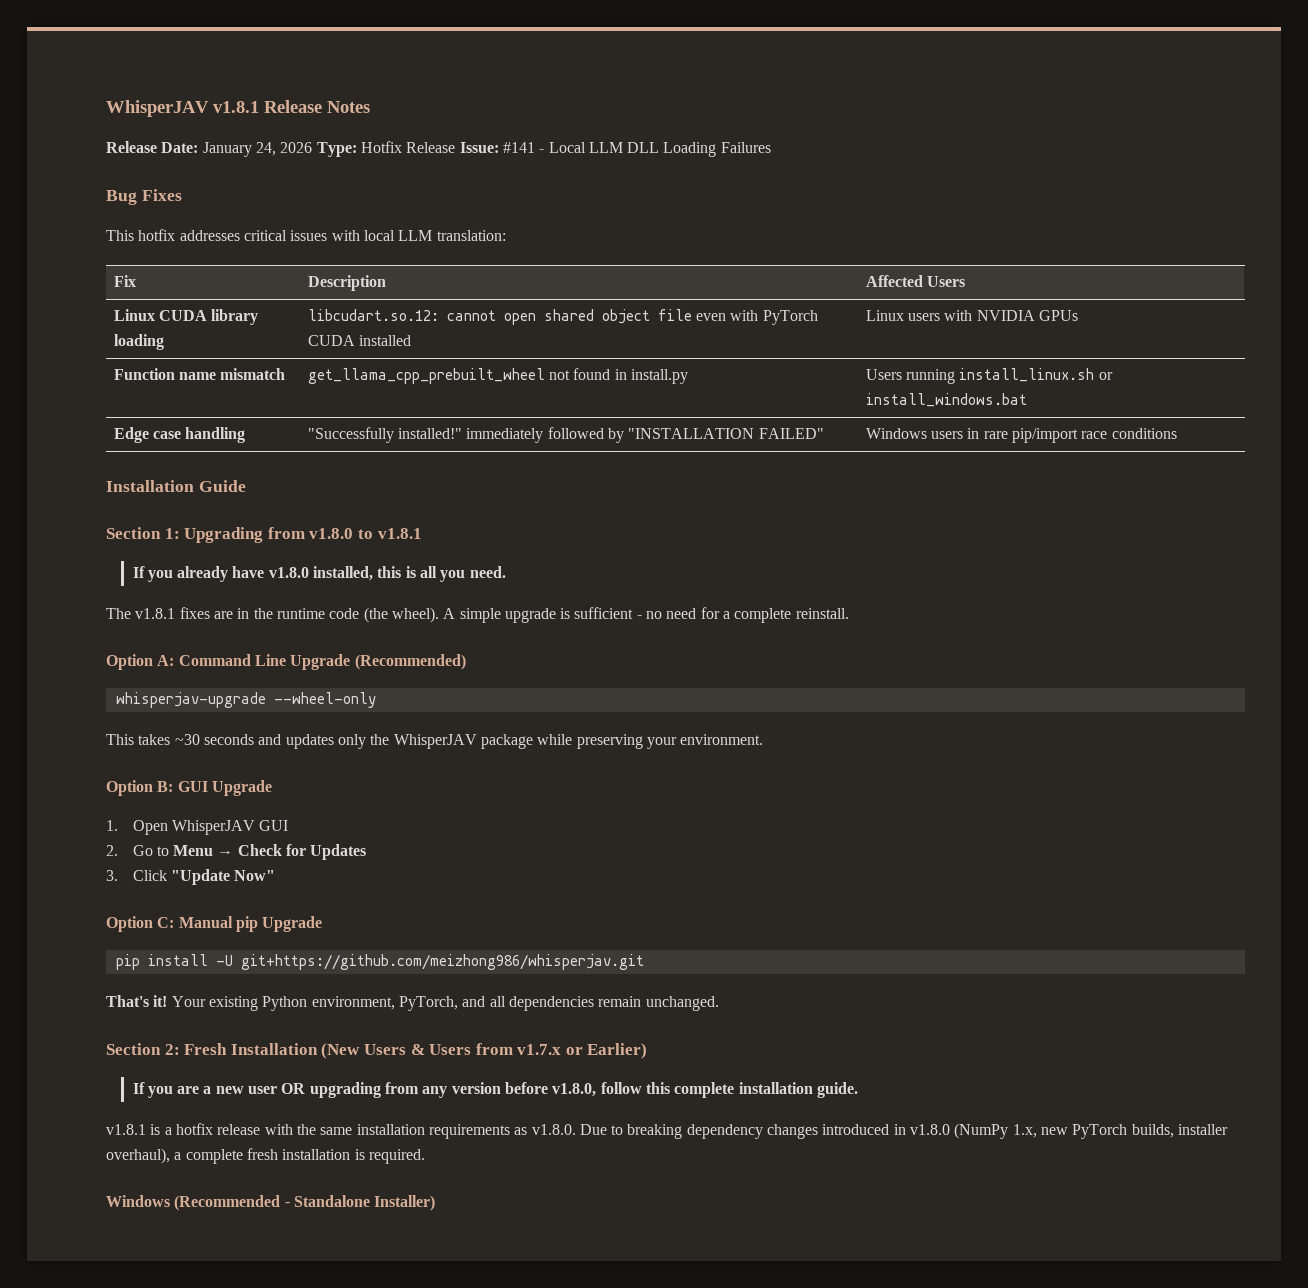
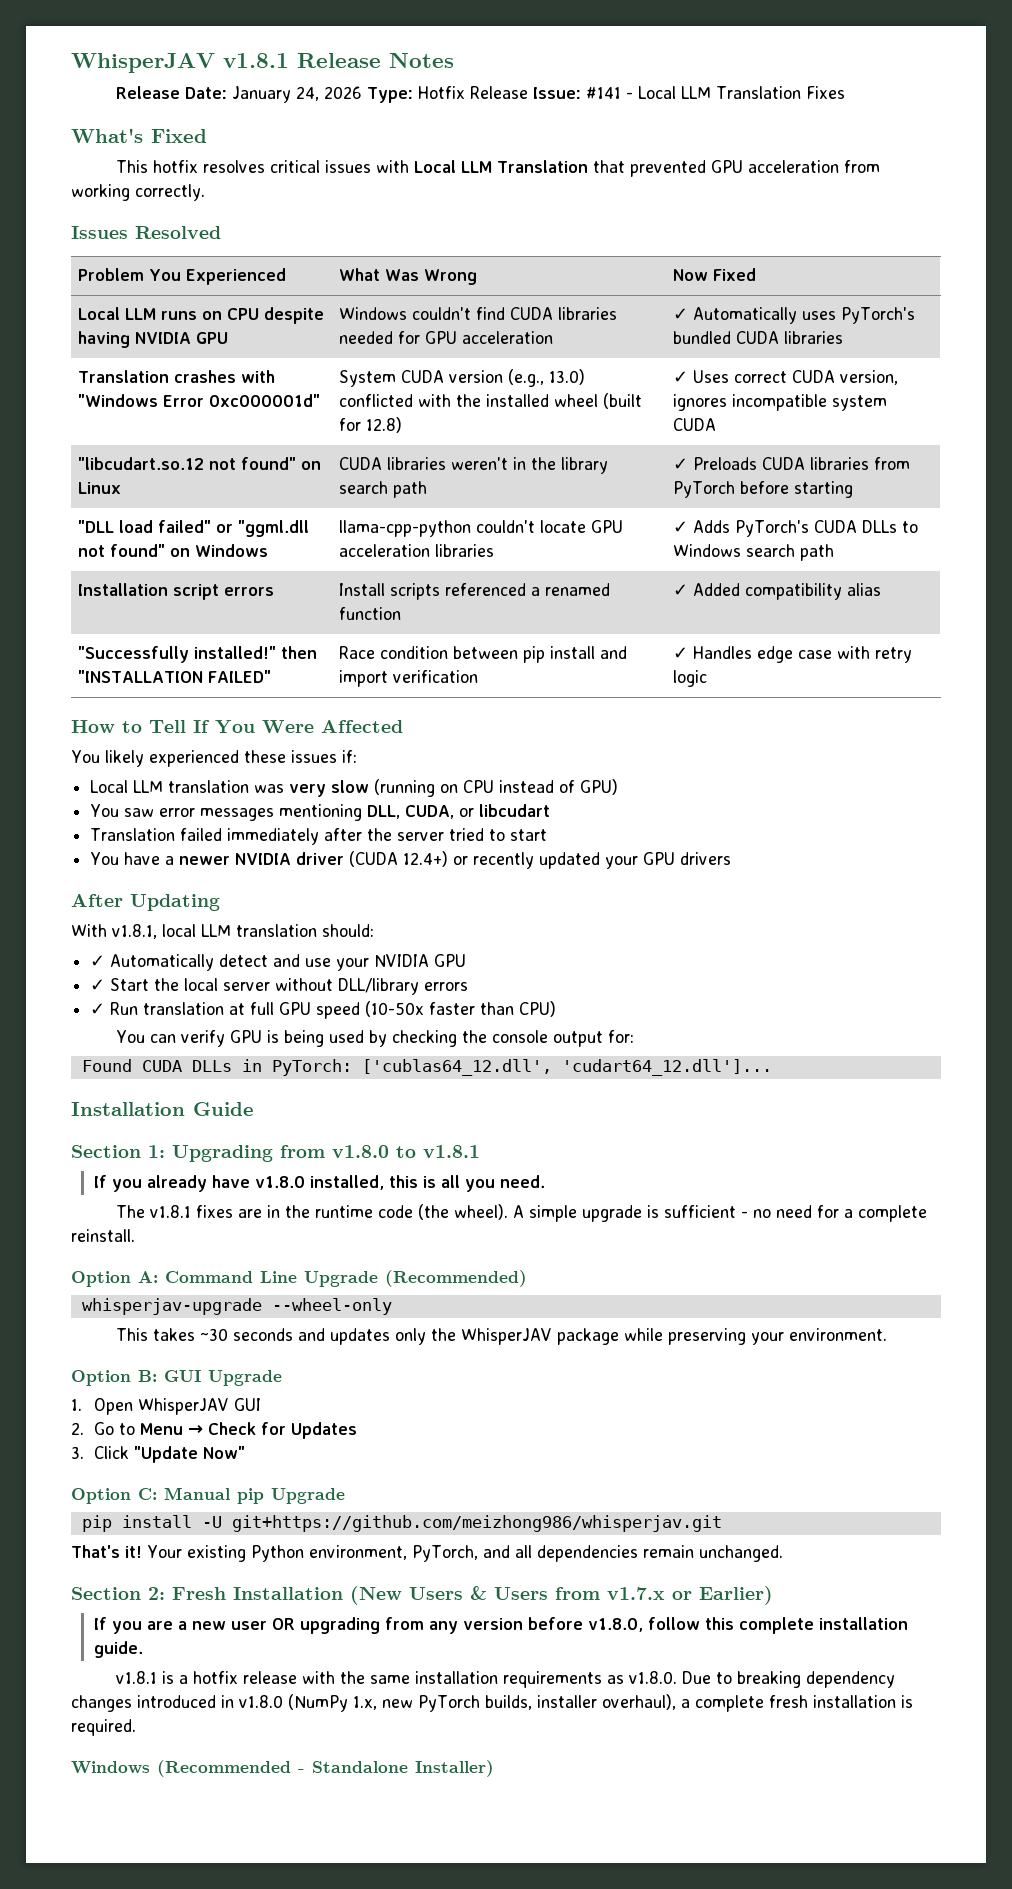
- Release Date: January 24, 2026 Type: Hotfix Release Issue: #141 - Local LLM DLL Loading Failures
- Bug Fixes
+ Release Date: January 24, 2026 Type: Hotfix Release Issue: #141 - Local LLM Translation Fixes
+ What's Fixed
- This hotfix addresses critical issues with local LLM translation:
- Fix | Description | Affected Users
- Linux CUDA library loading | libcudart.so.12: cannot open shared object file even with PyTorch CUDA installed | Linux users with NVIDIA GPUs
- Function name mismatch | get_llama_cpp_prebuilt_wheel not found in install.py | Users running install_linux.sh or install_windows.bat
- Edge case handling | "Successfully installed!" immediately followed by "INSTALLATION FAILED" | Windows users in rare pip/import race conditions
+ This hotfix resolves critical issues with Local LLM Translation that prevented GPU acceleration from working correctly.
+ Issues Resolved
+ Problem You Experienced | What Was Wrong | Now Fixed
+ Local LLM runs on CPU despite having NVIDIA GPU | Windows couldn't find CUDA libraries needed for GPU acceleration | ✓ Automatically uses PyTorch's bundled CUDA libraries
+ Translation crashes with "Windows Error 0xc000001d" | System CUDA version (e.g., 13.0) conflicted with the installed wheel (built for 12.8) | ✓ Uses correct CUDA version, ignores incompatible system CUDA
+ "libcudart.so.12 not found" on Linux | CUDA libraries weren't in the library search path | ✓ Preloads CUDA libraries from PyTorch before starting
+ "DLL load failed" or "ggml.dll not found" on Windows | llama-cpp-python couldn't locate GPU acceleration libraries | ✓ Adds PyTorch's CUDA DLLs to Windows search path
+ Installation script errors | Install scripts referenced a renamed function | ✓ Added compatibility alias
+ "Successfully installed!" then "INSTALLATION FAILED" | Race condition between pip install and import verification | ✓ Handles edge case with retry logic
+ How to Tell If You Were Affected
+ You likely experienced these issues if:
+ Local LLM translation was very slow (running on CPU instead of GPU)
+ You saw error messages mentioning DLL, CUDA, or libcudart
+ Translation failed immediately after the server tried to start
+ You have a newer NVIDIA driver (CUDA 12.4+) or recently updated your GPU drivers
+ After Updating
+ With v1.8.1, local LLM translation should:
+ ✓ Automatically detect and use your NVIDIA GPU
+ ✓ Start the local server without DLL/library errors
+ ✓ Run translation at full GPU speed (10-50x faster than CPU)
+ You can verify GPU is being used by checking the console output for:
+ Found CUDA DLLs in PyTorch: ['cublas64_12.dll', 'cudart64_12.dll']...

